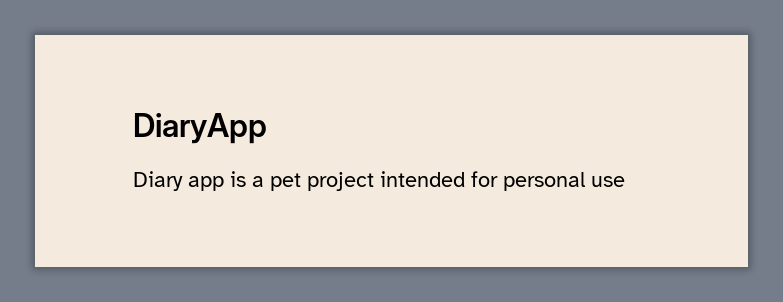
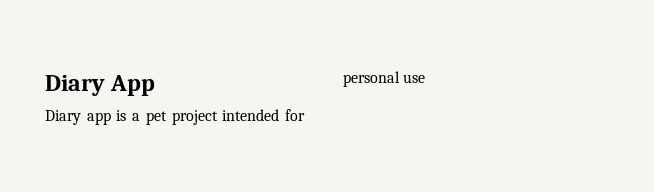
- DiaryApp
+ Diary App

